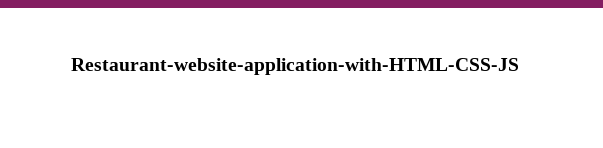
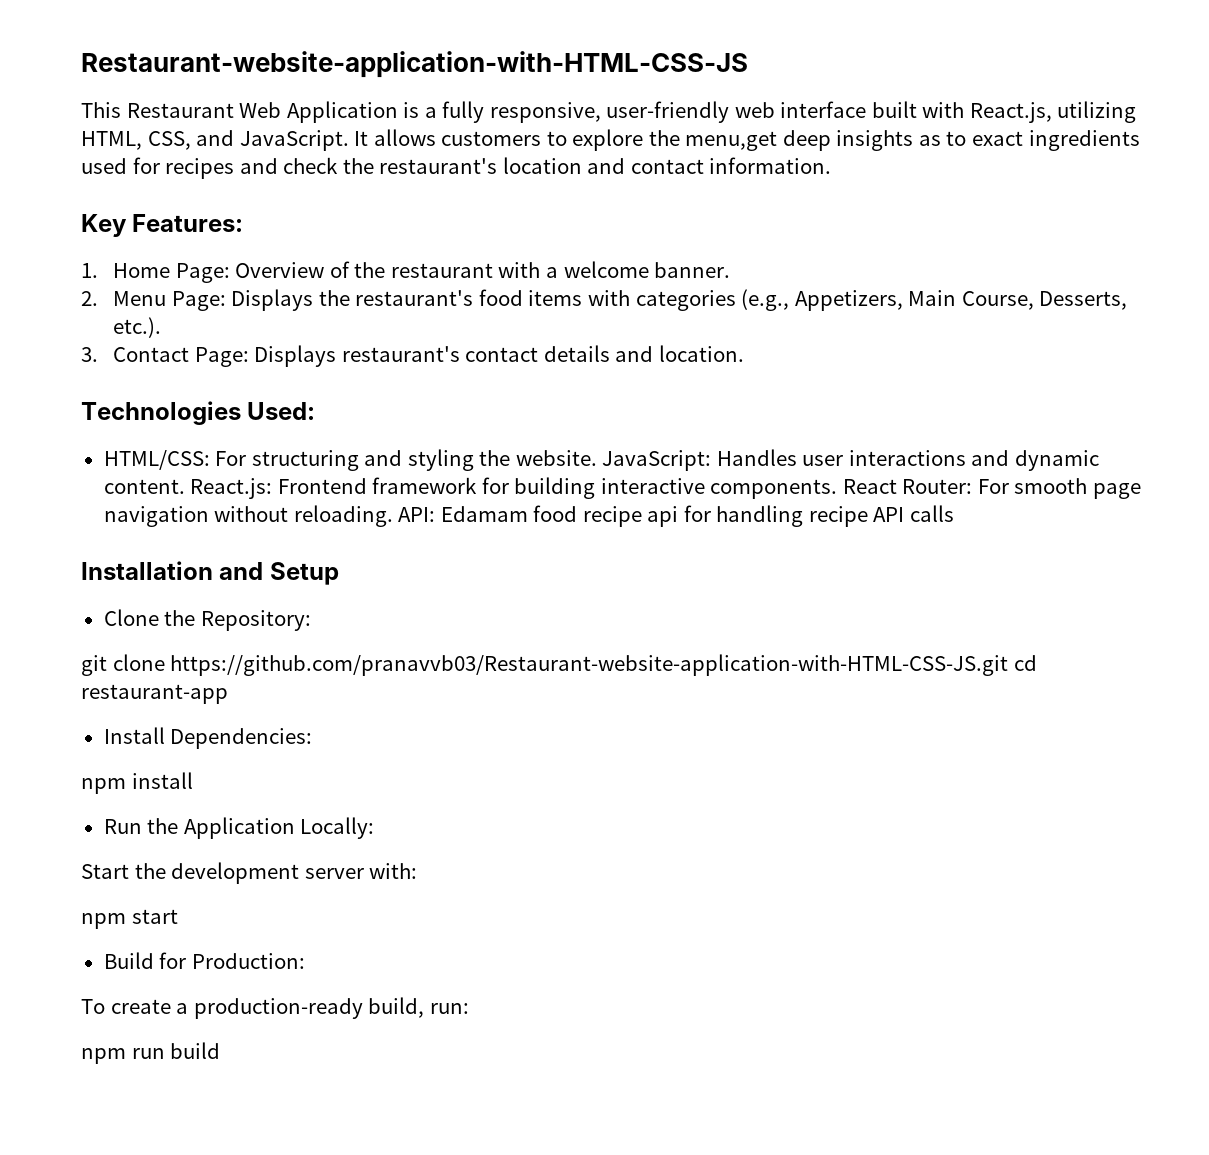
+ This Restaurant Web Application is a fully responsive, user-friendly web interface built with React.js, utilizing HTML, CSS, and JavaScript. It allows customers to explore the menu,get deep insights as to exact ingredients used for recipes and check the restaurant's location and contact information.
+ Key Features:
+ 1. Home Page: Overview of the restaurant with a welcome banner.
+ 2. Menu Page: Displays the restaurant's food items with categories (e.g., Appetizers, Main Course, Desserts, etc.).
+ 3. Contact Page: Displays restaurant's contact details and location.
+ Technologies Used:
+ HTML/CSS: For structuring and styling the website. JavaScript: Handles user interactions and dynamic content. React.js: Frontend framework for building interactive components. React Router: For smooth page navigation without reloading. API: Edamam food recipe api for handling recipe API calls
+ Installation and Setup
+ Clone the Repository:
+ git clone https://github.com/pranavvb03/Restaurant-website-application-with-HTML-CSS-JS.git cd restaurant-app
+ Install Dependencies:
+ npm install
+ Run the Application Locally:
+ Start the development server with:
+ npm start
+ Build for Production:
+ To create a production-ready build, run:
+ npm run build

